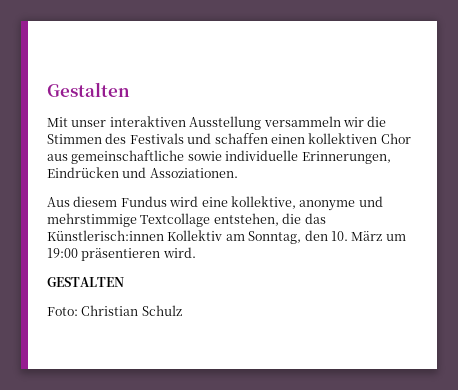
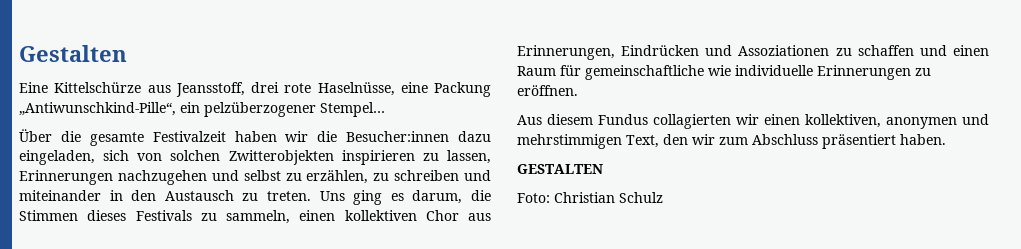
- Mit unser interaktiven Ausstellung versammeln wir die Stimmen des Festivals und schaffen einen kollektiven Chor aus gemeinschaftliche sowie individuelle Erinnerungen, Eindrücken und Assoziationen.
- Aus diesem Fundus wird eine kollektive, anonyme und mehrstimmige Textcollage entstehen, die das Künstlerisch:innen Kollektiv am Sonntag, den 10. März um 19:00 präsentieren wird.
+ Eine Kittelschürze aus Jeansstoff, drei rote Haselnüsse, eine Packung „Antiwunschkind-Pille“, ein pelzüberzogener Stempel…
+ Über die gesamte Festivalzeit haben wir die Besucher:innen dazu eingeladen, sich von solchen Zwitterobjekten inspirieren zu lassen, Erinnerungen nachzugehen und selbst zu erzählen, zu schreiben und miteinander in den Austausch zu treten. Uns ging es darum, die Stimmen dieses Festivals zu sammeln, einen kollektiven Chor aus Erinnerungen, Eindrücken und Assoziationen zu schaffen und einen Raum für gemeinschaftliche wie individuelle Erinnerungen zu eröffnen.
+ Aus diesem Fundus collagierten wir einen kollektiven, anonymen und mehrstimmigen Text, den wir zum Abschluss präsentiert haben.

